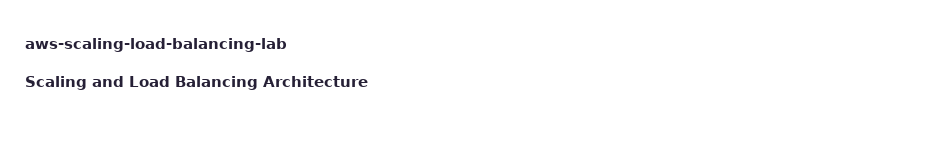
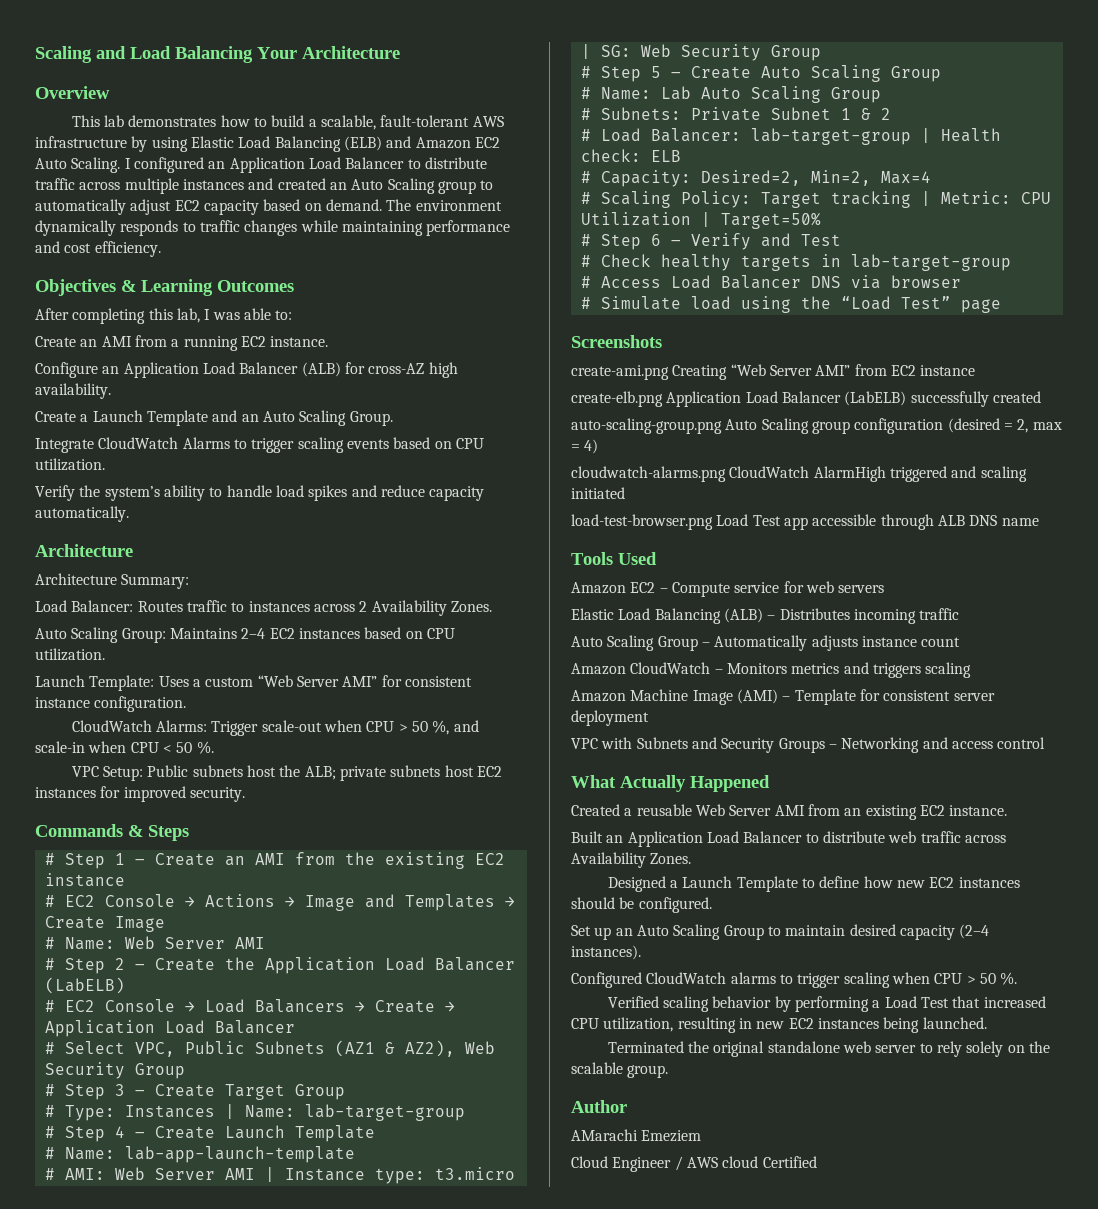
- aws-scaling-load-balancing-lab
- Scaling and Load Balancing Architecture
+ Scaling and Load Balancing Your Architecture
+ Overview
+ This lab demonstrates how to build a scalable, fault-tolerant AWS infrastructure by using Elastic Load Balancing (ELB) and Amazon EC2 Auto Scaling. I configured an Application Load Balancer to distribute traffic across multiple instances and created an Auto Scaling group to automatically adjust EC2 capacity based on demand. The environment dynamically responds to traffic changes while maintaining performance and cost efficiency.
+ Objectives & Learning Outcomes
+ After completing this lab, I was able to:
+ Create an AMI from a running EC2 instance.
+ Configure an Application Load Balancer (ALB) for cross-AZ high availability.
+ Create a Launch Template and an Auto Scaling Group.
+ Integrate CloudWatch Alarms to trigger scaling events based on CPU utilization.
+ Verify the system’s ability to handle load spikes and reduce capacity automatically.
+ Architecture
+ Architecture Summary:
+ Load Balancer: Routes traffic to instances across 2 Availability Zones.
+ Auto Scaling Group: Maintains 2–4 EC2 instances based on CPU utilization.
+ Launch Template: Uses a custom “Web Server AMI” for consistent instance configuration.
+ CloudWatch Alarms: Trigger scale-out when CPU > 50 %, and scale-in when CPU < 50 %.
+ VPC Setup: Public subnets host the ALB; private subnets host EC2 instances for improved security.
+ Commands & Steps
+ # Step 1 – Create an AMI from the existing EC2 instance
+ # EC2 Console → Actions → Image and Templates → Create Image
+ # Name: Web Server AMI
+ # Step 2 – Create the Application Load Balancer (LabELB)
+ # EC2 Console → Load Balancers → Create → Application Load Balancer
+ # Select VPC, Public Subnets (AZ1 & AZ2), Web Security Group
+ # Step 3 – Create Target Group
+ # Type: Instances | Name: lab-target-group
+ # Step 4 – Create Launch Template
+ # Name: lab-app-launch-template
+ # AMI: Web Server AMI | Instance type: t3.micro | SG: Web Security Group
+ # Step 5 – Create Auto Scaling Group
+ # Name: Lab Auto Scaling Group
+ # Subnets: Private Subnet 1 & 2
+ # Load Balancer: lab-target-group | Health check: ELB
+ # Capacity: Desired=2, Min=2, Max=4
+ # Scaling Policy: Target tracking | Metric: CPU Utilization | Target=50%
+ # Step 6 – Verify and Test
+ # Check healthy targets in lab-target-group
+ # Access Load Balancer DNS via browser
+ # Simulate load using the “Load Test” page
+ Screenshots
+ create-ami.png Creating “Web Server AMI” from EC2 instance
+ create-elb.png Application Load Balancer (LabELB) successfully created
+ auto-scaling-group.png Auto Scaling group configuration (desired = 2, max = 4)
+ cloudwatch-alarms.png CloudWatch AlarmHigh triggered and scaling initiated
+ load-test-browser.png Load Test app accessible through ALB DNS name
+ Tools Used
+ Amazon EC2 – Compute service for web servers
+ Elastic Load Balancing (ALB) – Distributes incoming traffic
+ Auto Scaling Group – Automatically adjusts instance count
+ Amazon CloudWatch – Monitors metrics and triggers scaling
+ Amazon Machine Image (AMI) – Template for consistent server deployment
+ VPC with Subnets and Security Groups – Networking and access control
+ What Actually Happened
+ Created a reusable Web Server AMI from an existing EC2 instance.
+ Built an Application Load Balancer to distribute web traffic across Availability Zones.
+ Designed a Launch Template to define how new EC2 instances should be configured.
+ Set up an Auto Scaling Group to maintain desired capacity (2–4 instances).
+ Configured CloudWatch alarms to trigger scaling when CPU > 50 %.
+ Verified scaling behavior by performing a Load Test that increased CPU utilization, resulting in new EC2 instances being launched.
+ Terminated the original standalone web server to rely solely on the scalable group.
+ Author
+ AMarachi Emeziem
+ Cloud Engineer / AWS cloud Certified

